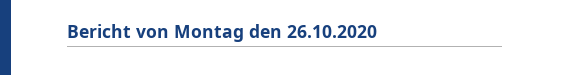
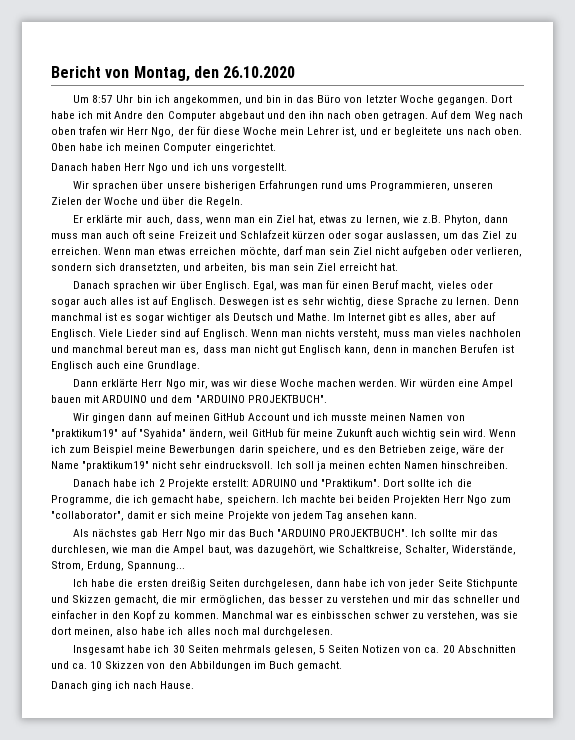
- Bericht von Montag den 26.10.2020
+ Bericht von Montag, den 26.10.2020
+ Um 8:57 Uhr bin ich angekommen, und bin in das Büro von letzter Woche gegangen. Dort habe ich mit Andre den Computer abgebaut und den ihn nach oben getragen. Auf dem Weg nach oben trafen wir Herr Ngo, der für diese Woche mein Lehrer ist, und er begleitete uns nach oben. Oben habe ich meinen Computer eingerichtet.
+ Danach haben Herr Ngo und ich uns vorgestellt.
+ Wir sprachen über unsere bisherigen Erfahrungen rund ums Programmieren, unseren Zielen der Woche und über die Regeln.
+ Er erklärte mir auch, dass, wenn man ein Ziel hat, etwas zu lernen, wie z.B. Phyton, dann muss man auch oft seine Freizeit und Schlafzeit kürzen oder sogar auslassen, um das Ziel zu erreichen. Wenn man etwas erreichen möchte, darf man sein Ziel nicht aufgeben oder verlieren, sondern sich dransetzten, und arbeiten, bis man sein Ziel erreicht hat.
+ Danach sprachen wir über Englisch. Egal, was man für einen Beruf macht, vieles oder sogar auch alles ist auf Englisch. Deswegen ist es sehr wichtig, diese Sprache zu lernen. Denn manchmal ist es sogar wichtiger als Deutsch und Mathe. Im Internet gibt es alles, aber auf Englisch. Viele Lieder sind auf Englisch. Wenn man nichts versteht, muss man vieles nachholen und manchmal bereut man es, dass man nicht gut Englisch kann, denn in manchen Berufen ist Englisch auch eine Grundlage.
+ Dann erklärte Herr Ngo mir, was wir diese Woche machen werden. Wir würden eine Ampel bauen mit ARDUINO und dem "ARDUINO PROJEKTBUCH".
+ Wir gingen dann auf meinen GitHub Account und ich musste meinen Namen von "praktikum19" auf "Syahida" ändern, weil GitHub für meine Zukunft auch wichtig sein wird. Wenn ich zum Beispiel meine Bewerbungen darin speichere, und es den Betrieben zeige, wäre der Name "praktikum19" nicht sehr eindrucksvoll. Ich soll ja meinen echten Namen hinschreiben.
+ Danach habe ich 2 Projekte erstellt: ADRUINO und "Praktikum". Dort sollte ich die Programme, die ich gemacht habe, speichern. Ich machte bei beiden Projekten Herr Ngo zum "collaborator", damit er sich meine Projekte von jedem Tag ansehen kann.
+ Als nächstes gab Herr Ngo mir das Buch "ARDUINO PROJEKTBUCH". Ich sollte mir das durchlesen, wie man die Ampel baut, was dazugehört, wie Schaltkreise, Schalter, Widerstände, Strom, Erdung, Spannung...
+ Ich habe die ersten dreißig Seiten durchgelesen, dann habe ich von jeder Seite Stichpunte und Skizzen gemacht, die mir ermöglichen, das besser zu verstehen und mir das schneller und einfacher in den Kopf zu kommen. Manchmal war es einbisschen schwer zu verstehen, was sie dort meinen, also habe ich alles noch mal durchgelesen.
+ Insgesamt habe ich 30 Seiten mehrmals gelesen, 5 Seiten Notizen von ca. 20 Abschnitten und ca. 10 Skizzen von den Abbildungen im Buch gemacht.
+ Danach ging ich nach Hause.

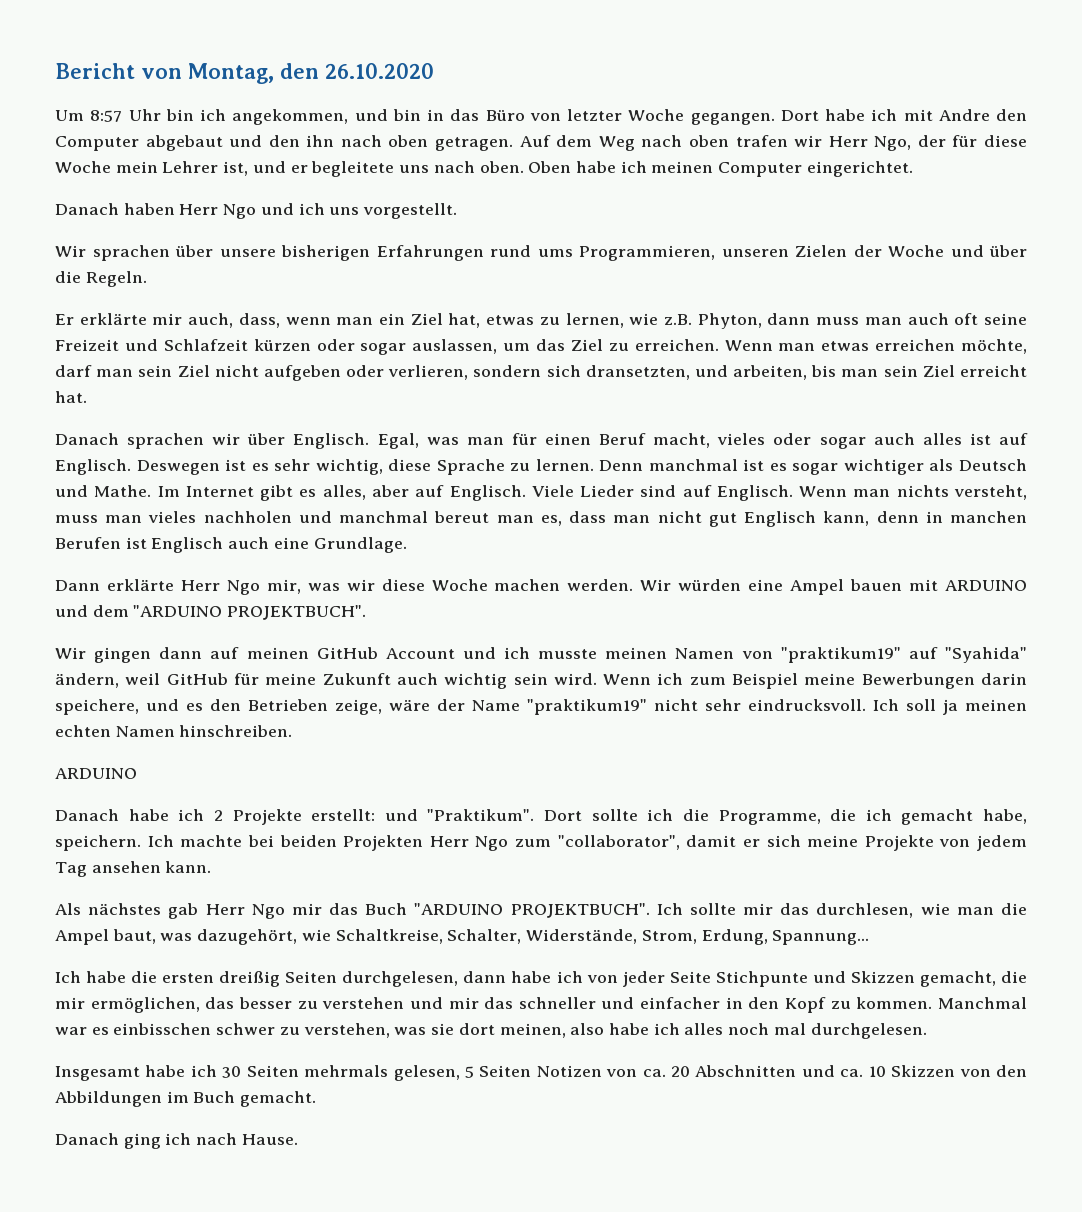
  Ich soll ja meinen echten Namen hinschreiben.
+ ARDUINO
- Danach habe ich 2 Projekte erstellt: ADRUINO und "Praktikum".
+ Danach habe ich 2 Projekte erstellt: und "Praktikum".

